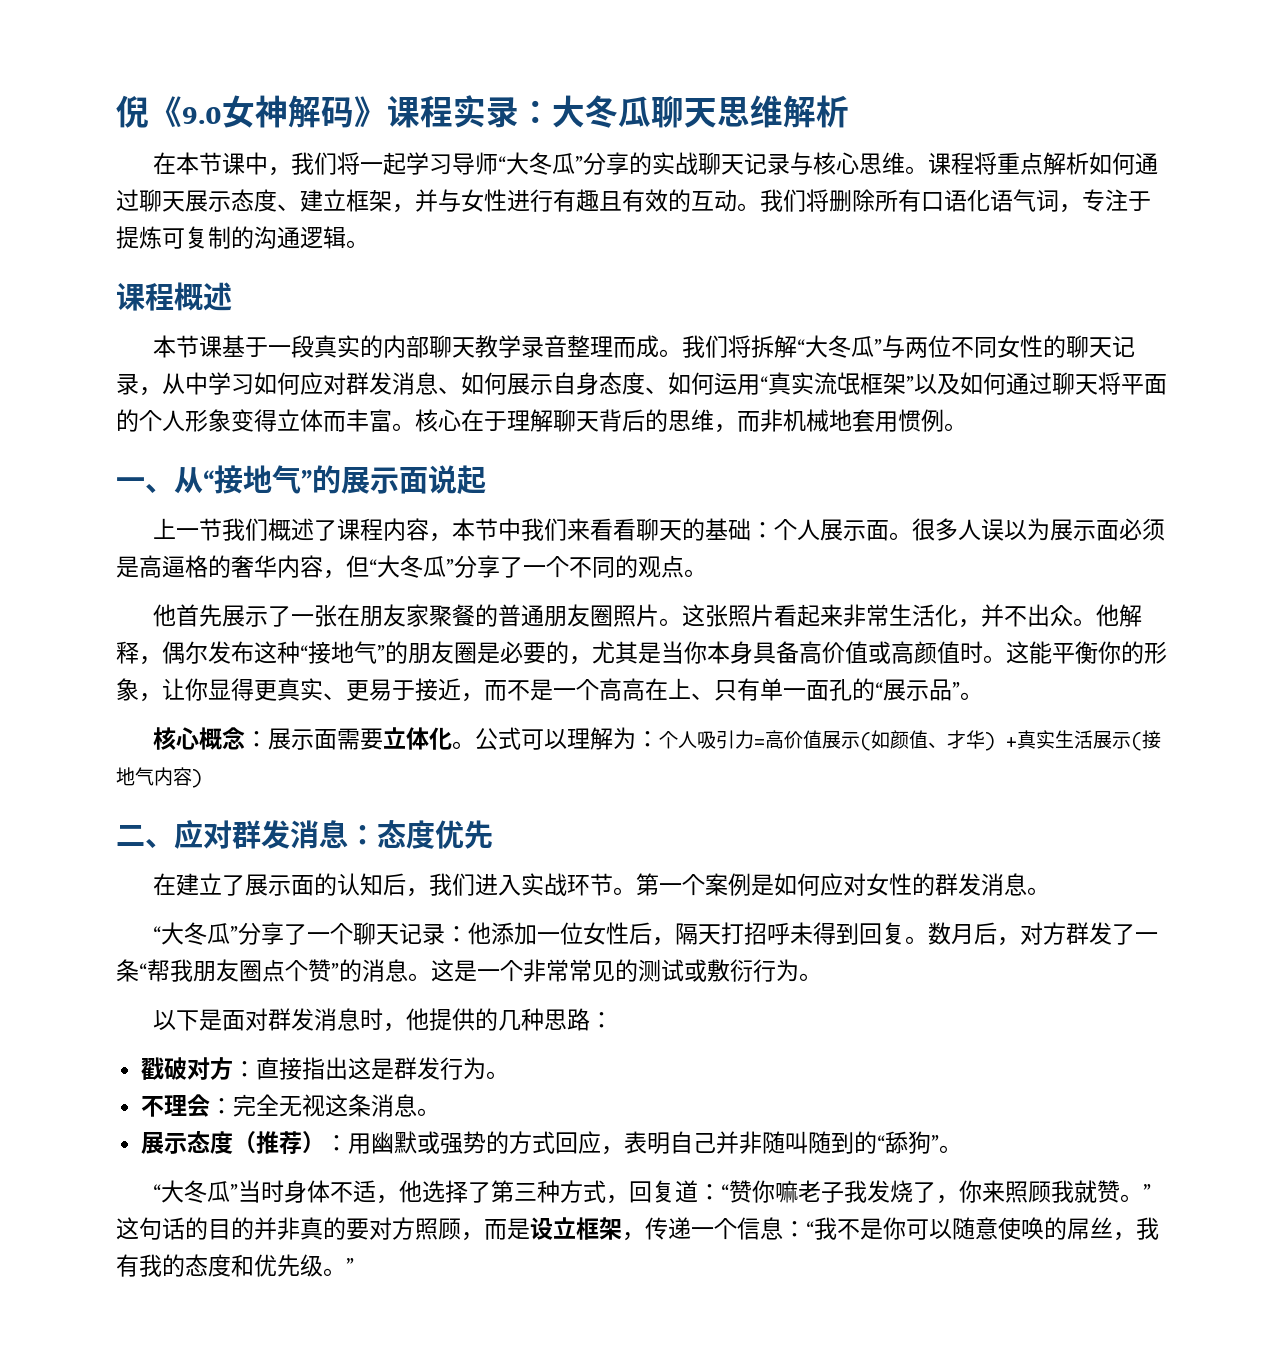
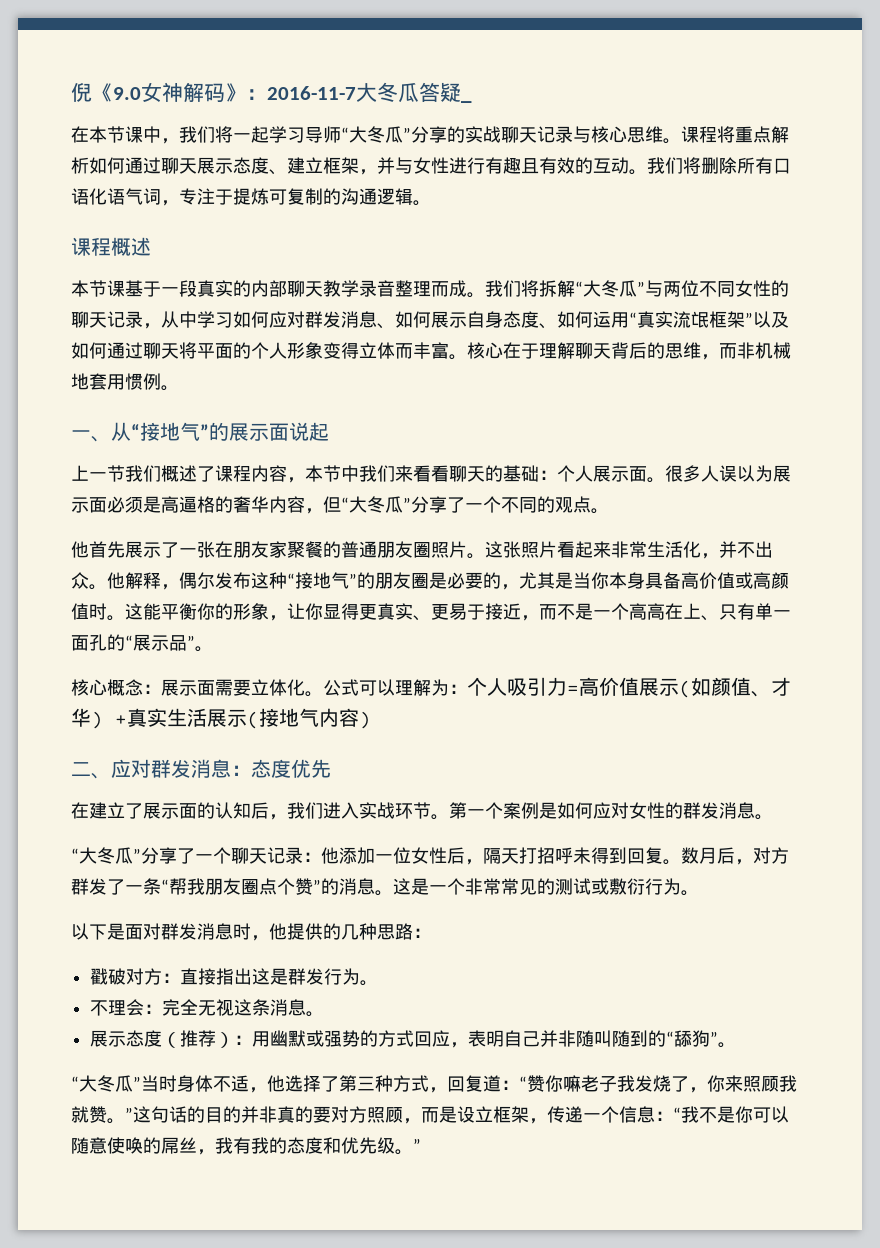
- 倪《9.0女神解码》课程实录：大冬瓜聊天思维解析
+ 倪《9.0女神解码》：2016-11-7大冬瓜答疑_

